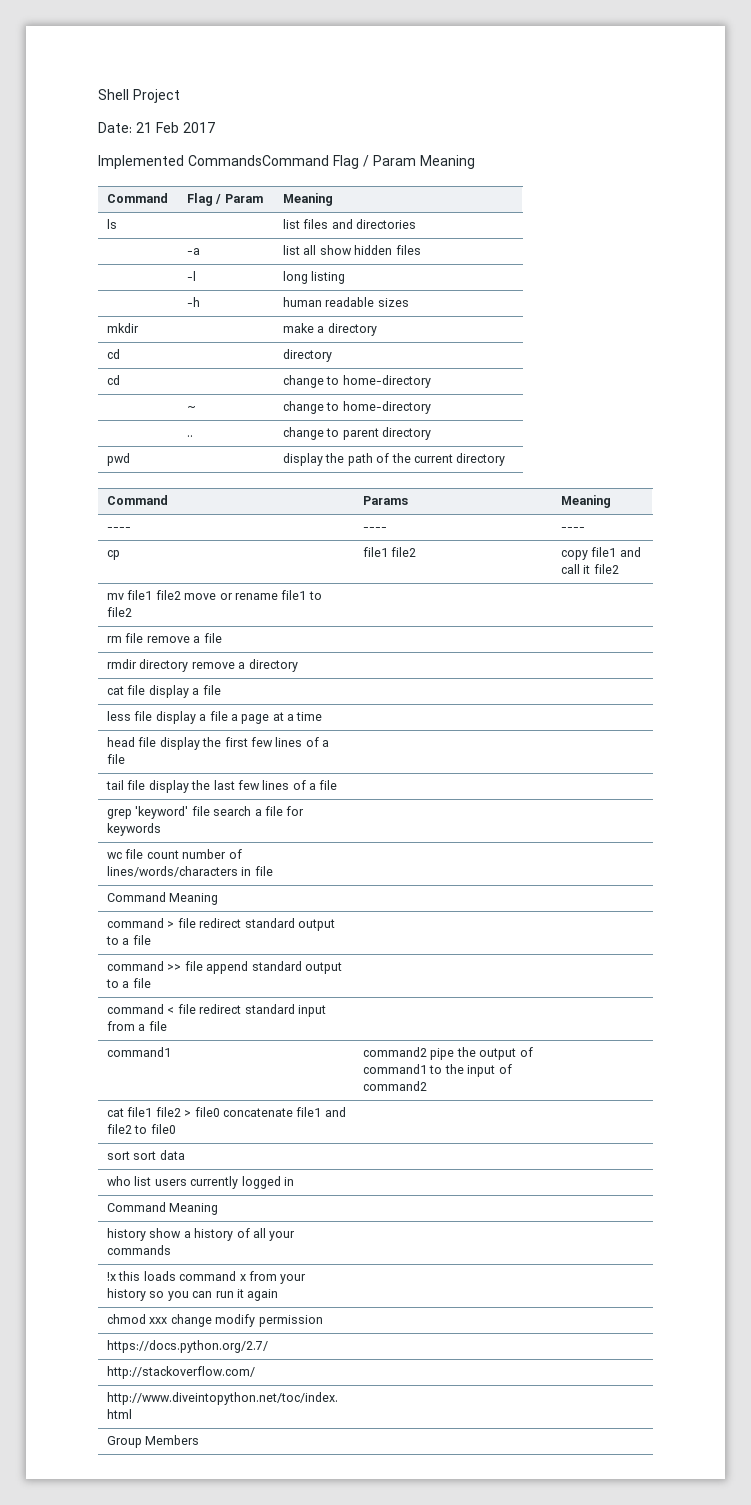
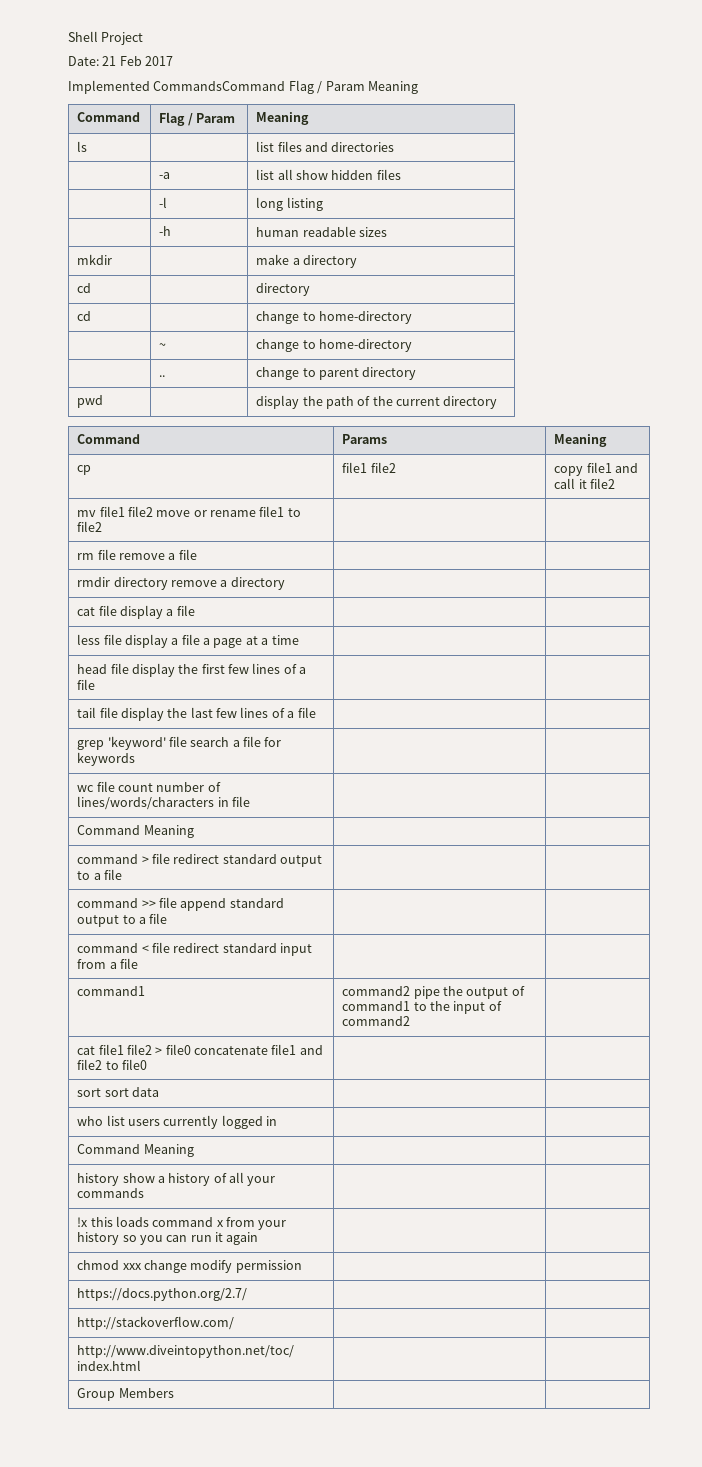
- ---- | ---- | ----

